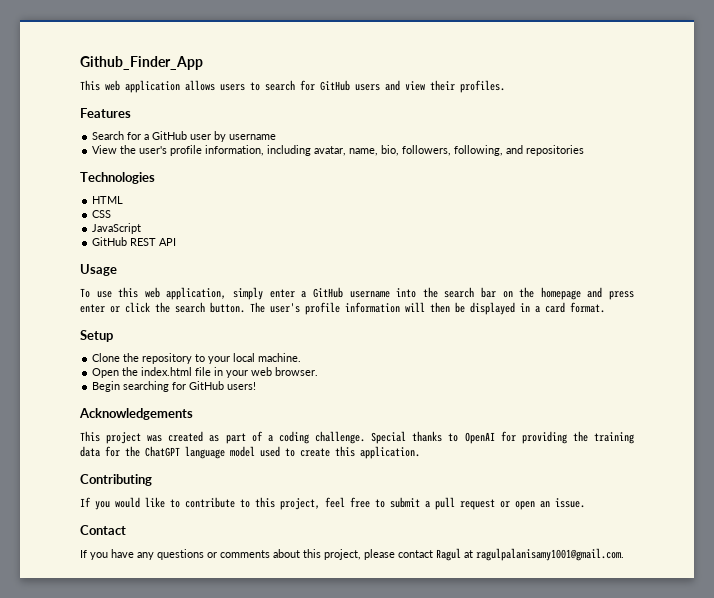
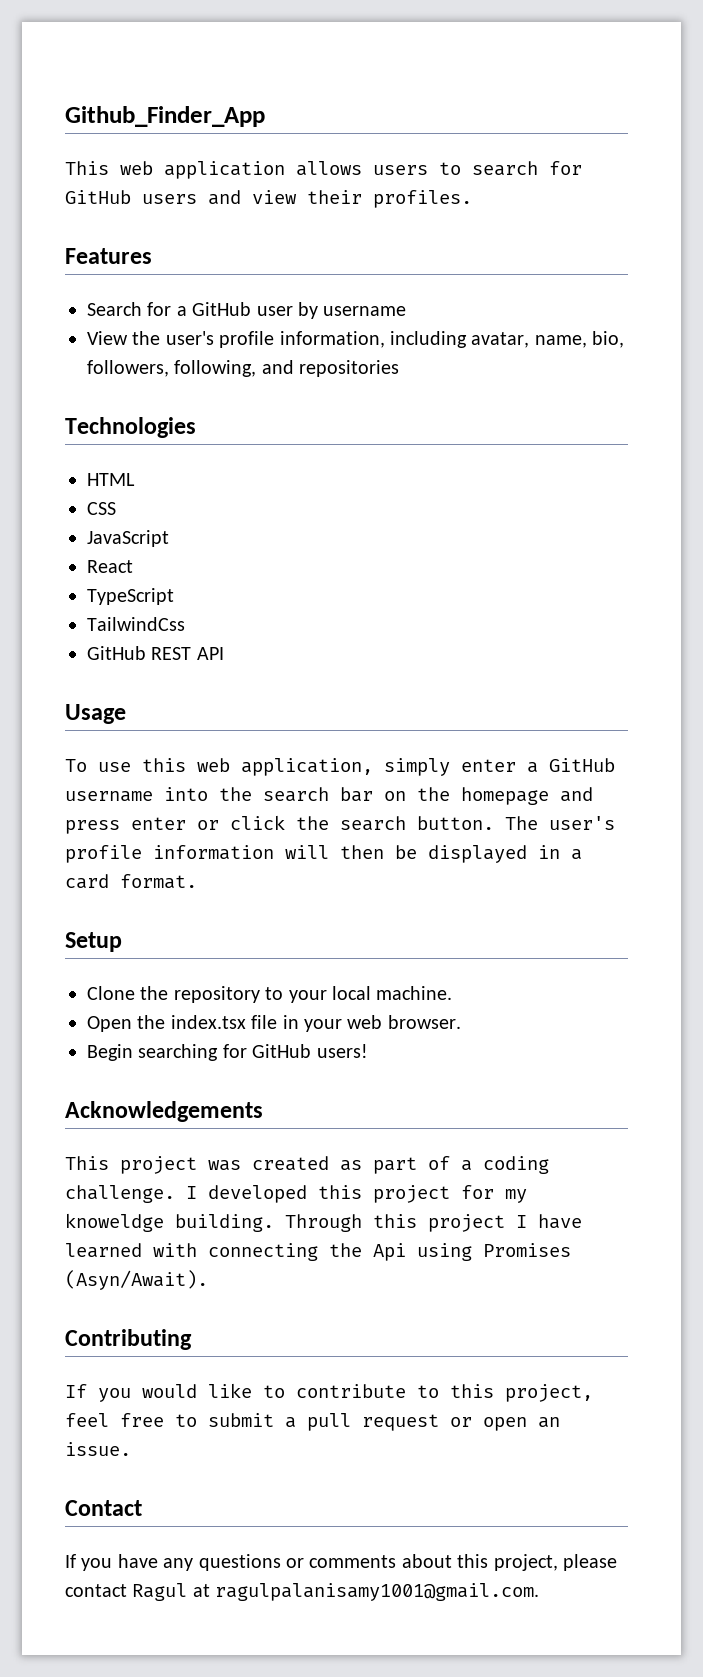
+ React
+ TypeScript
+ TailwindCss
- Open the index.html file in your web browser.
+ Open the index.tsx file in your web browser.
- Special thanks to OpenAI for providing the training data for the ChatGPT language model used to create this application.
+ I developed this project for my knoweldge building. Through this project I have learned with connecting the Api using Promises (Asyn/Await).

